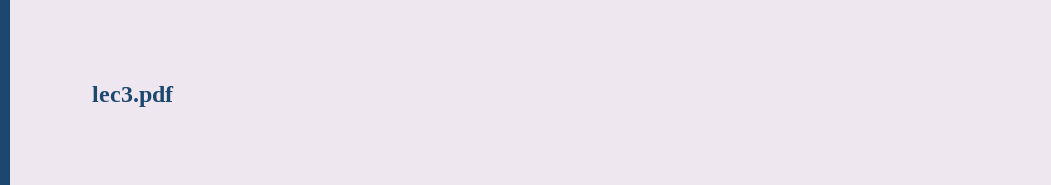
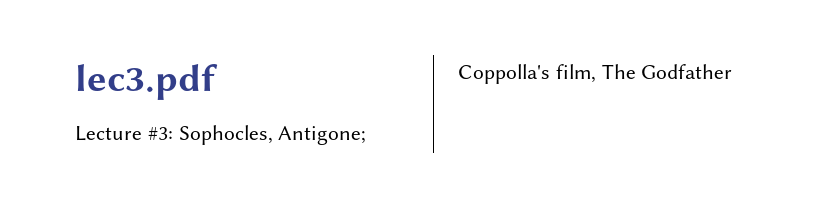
+ Lecture #3: Sophocles, Antigone; Coppolla's film, The Godfather

